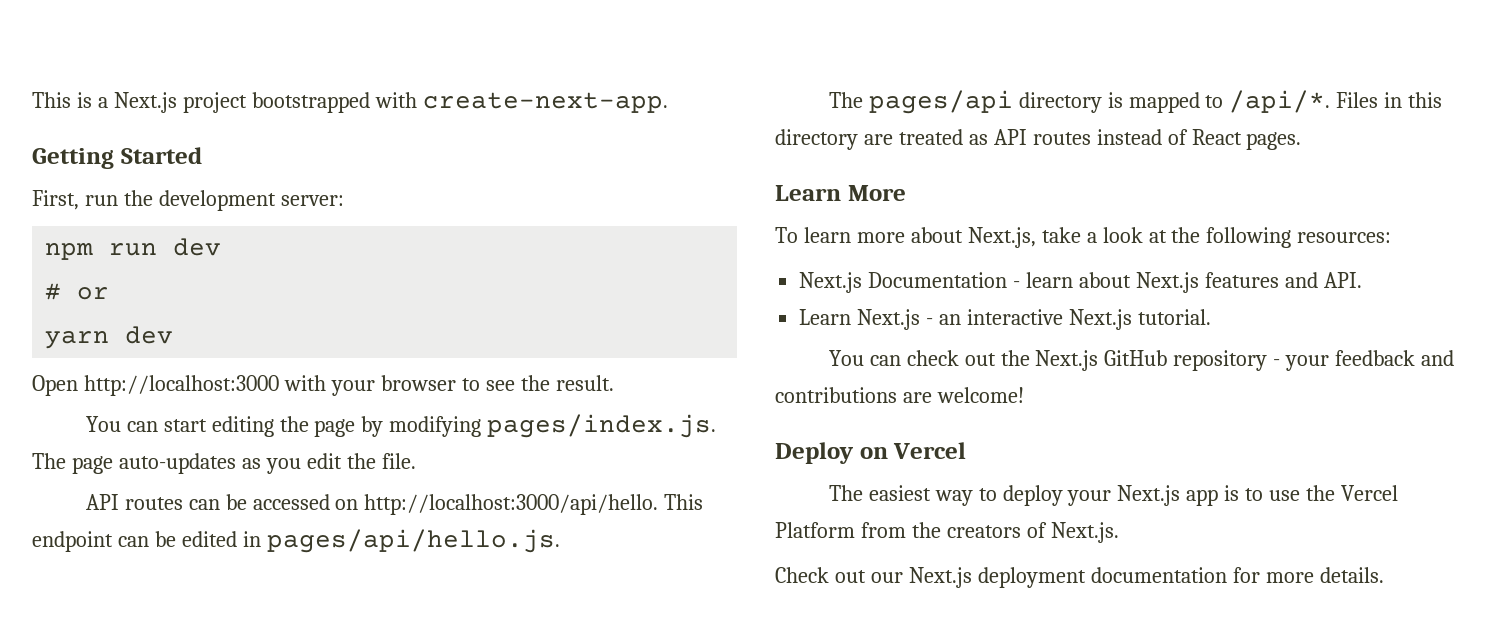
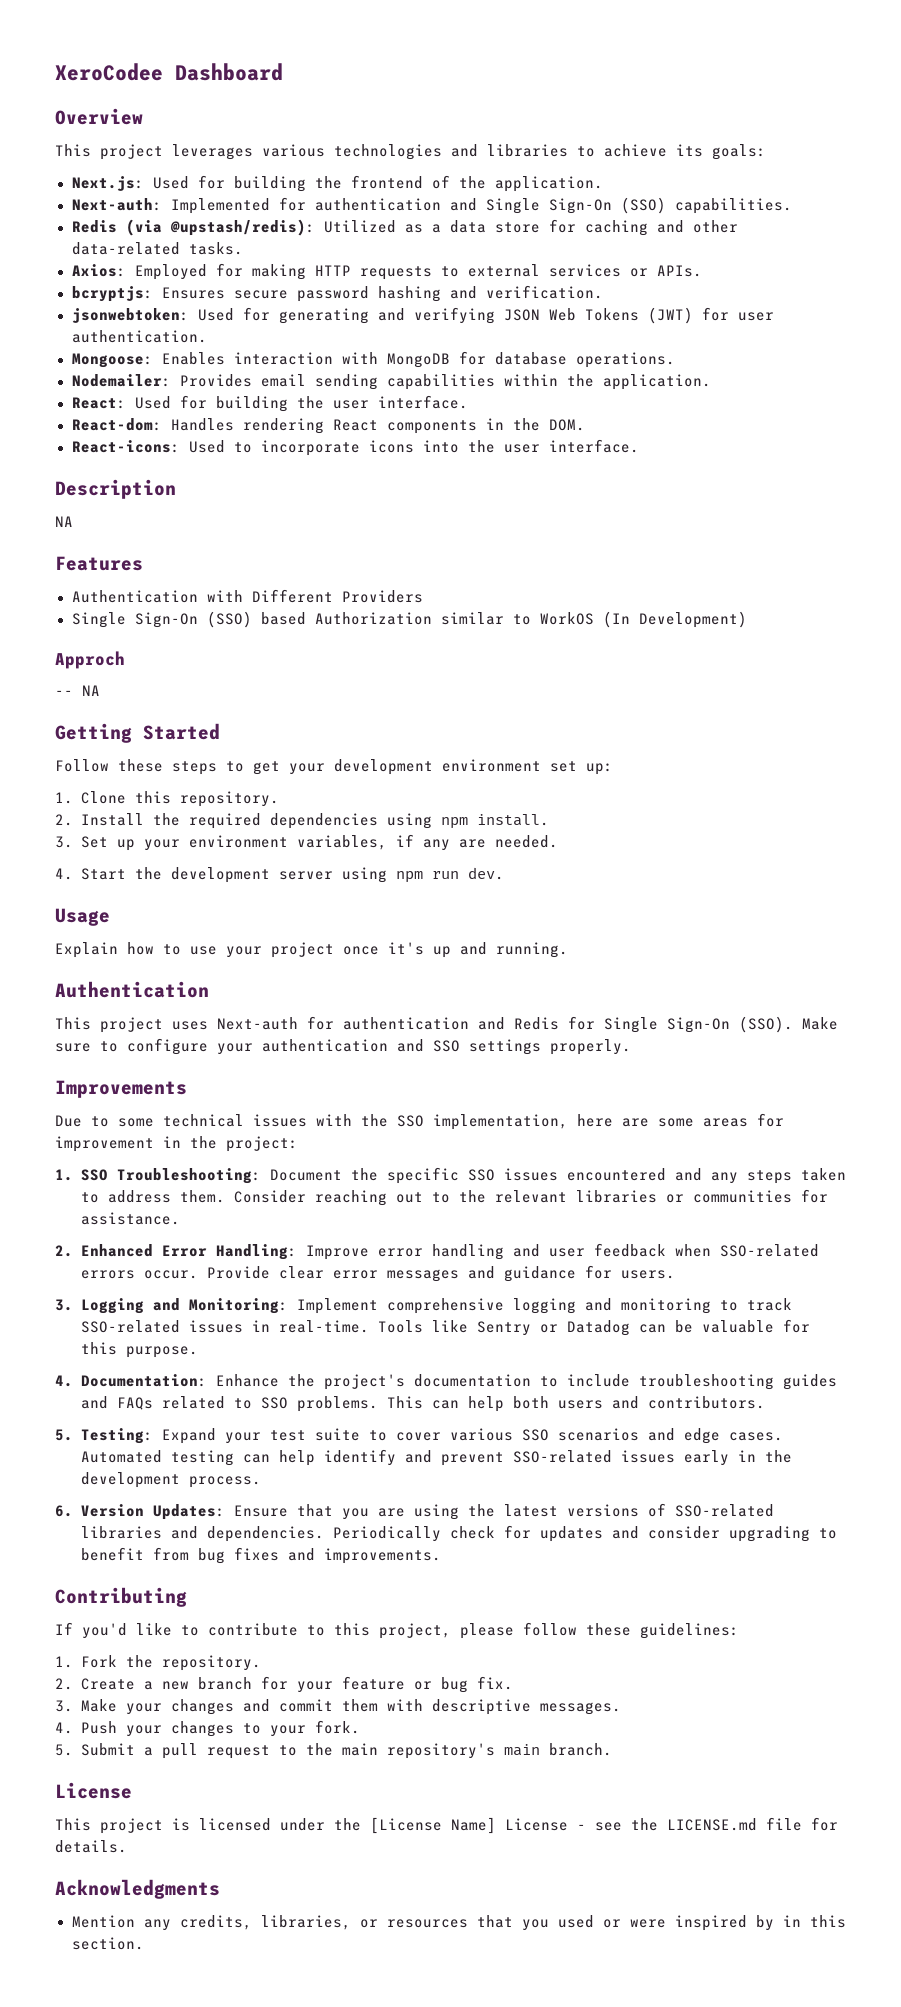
- This is a Next.js project bootstrapped with create-next-app.
+ XeroCodee Dashboard
+ Overview
+ This project leverages various technologies and libraries to achieve its goals:
+ Next.js: Used for building the frontend of the application.
+ Next-auth: Implemented for authentication and Single Sign-On (SSO) capabilities.
+ Redis (via @upstash/redis): Utilized as a data store for caching and other data-related tasks.
+ Axios: Employed for making HTTP requests to external services or APIs.
+ bcryptjs: Ensures secure password hashing and verification.
+ jsonwebtoken: Used for generating and verifying JSON Web Tokens (JWT) for user authentication.
+ Mongoose: Enables interaction with MongoDB for database operations.
+ Nodemailer: Provides email sending capabilities within the application.
+ React: Used for building the user interface.
+ React-dom: Handles rendering React components in the DOM.
+ React-icons: Used to incorporate icons into the user interface.
+ Description
+ NA
+ Features
+ Authentication with Different Providers
+ Single Sign-On (SSO) based Authorization similar to WorkOS (In Development)
+ Approch
+ -- NA
  Getting Started
- First, run the development server:
- npm run dev
- # or
- yarn dev
- Open http://localhost:3000 with your browser to see the result.
- You can start editing the page by modifying pages/index.js. The page auto-updates as you edit the file.
- API routes can be accessed on http://localhost:3000/api/hello. This endpoint can be edited in pages/api/hello.js.
- The pages/api directory is mapped to /api/*. Files in this directory are treated as API routes instead of React pages.
- Learn More
- To learn more about Next.js, take a look at the following resources:
- Next.js Documentation - learn about Next.js features and API.
- Learn Next.js - an interactive Next.js tutorial.
- You can check out the Next.js GitHub repository - your feedback and contributions are welcome!
- Deploy on Vercel
- The easiest way to deploy your Next.js app is to use the Vercel Platform from the creators of Next.js.
- Check out our Next.js deployment documentation for more details.
+ Follow these steps to get your development environment set up:
+ 1. Clone this repository.
+ 2. Install the required dependencies using npm install.
+ 3. Set up your environment variables, if any are needed.
+ 4. Start the development server using npm run dev.
+ Usage
+ Explain how to use your project once it's up and running.
+ Authentication
+ This project uses Next-auth for authentication and Redis for Single Sign-On (SSO). Make sure to configure your authentication and SSO settings properly.
+ Improvements
+ Due to some technical issues with the SSO implementation, here are some areas for improvement in the project:
+ 1. SSO Troubleshooting: Document the specific SSO issues encountered and any steps taken to address them. Consider reaching out to the relevant libraries or communities for assistance.
+ 2. Enhanced Error Handling: Improve error handling and user feedback when SSO-related errors occur. Provide clear error messages and guidance for users.
+ 3. Logging and Monitoring: Implement comprehensive logging and monitoring to track SSO-related issues in real-time. Tools like Sentry or Datadog can be valuable for this purpose.
+ 4. Documentation: Enhance the project's documentation to include troubleshooting guides and FAQs related to SSO problems. This can help both users and contributors.
+ 5. Testing: Expand your test suite to cover various SSO scenarios and edge cases. Automated testing can help identify and prevent SSO-related issues early in the development process.
+ 6. Version Updates: Ensure that you are using the latest versions of SSO-related libraries and dependencies. Periodically check for updates and consider upgrading to benefit from bug fixes and improvements.
+ Contributing
+ If you'd like to contribute to this project, please follow these guidelines:
+ 1. Fork the repository.
+ 2. Create a new branch for your feature or bug fix.
+ 3. Make your changes and commit them with descriptive messages.
+ 4. Push your changes to your fork.
+ 5. Submit a pull request to the main repository's main branch.
+ License
+ This project is licensed under the [License Name] License - see the LICENSE.md file for details.
+ Acknowledgments
+ Mention any credits, libraries, or resources that you used or were inspired by in this section.

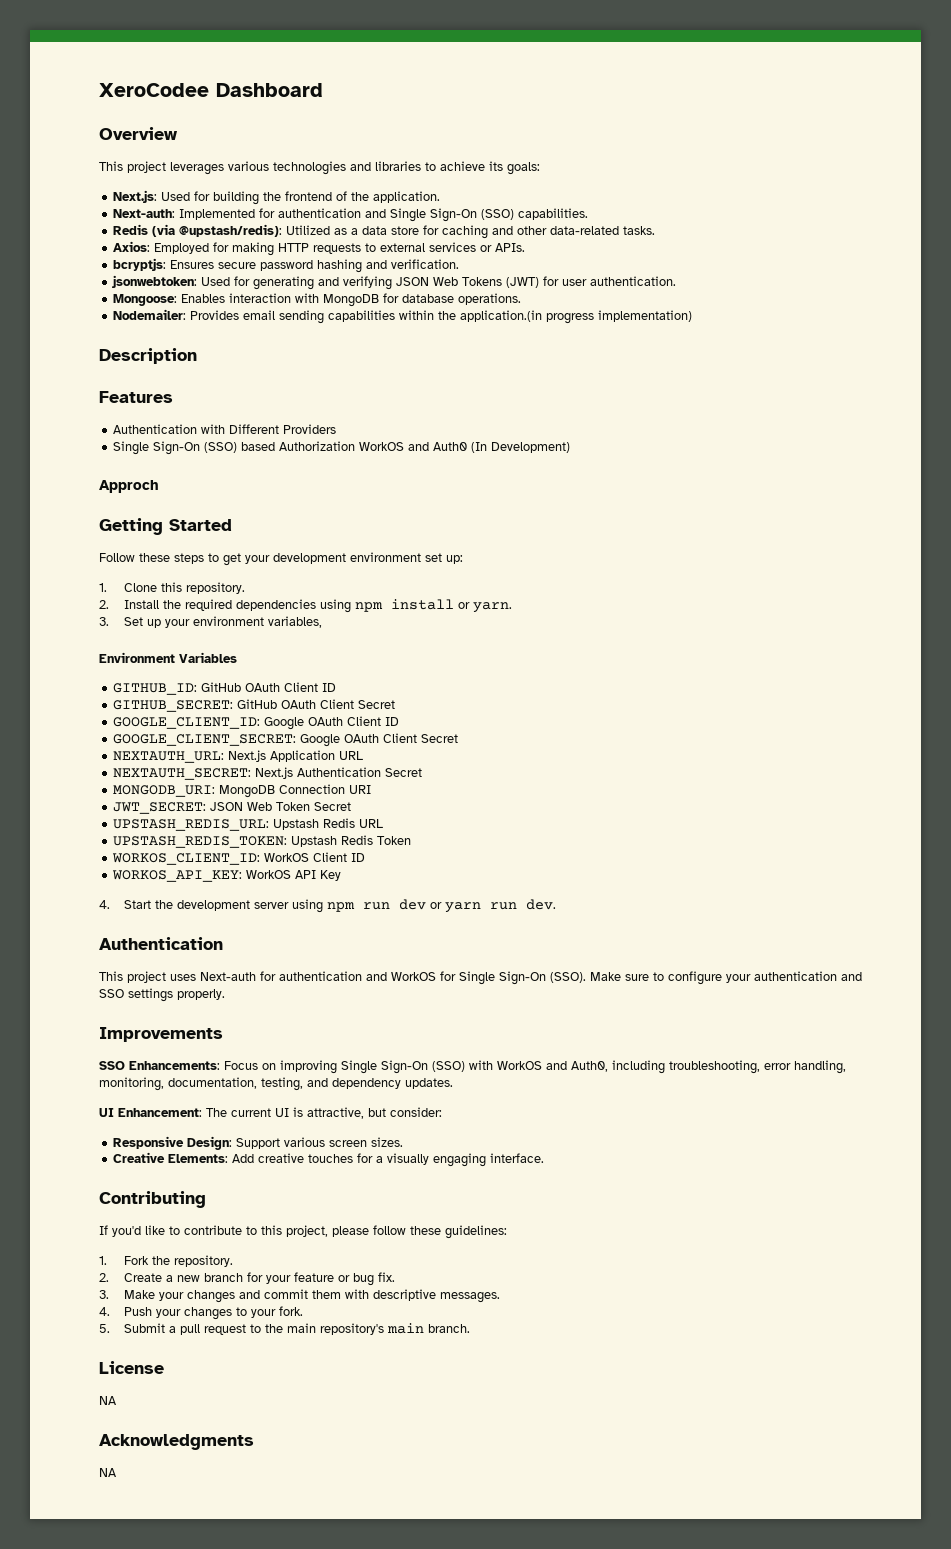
- Nodemailer: Provides email sending capabilities within the application.
- React: Used for building the user interface.
- React-dom: Handles rendering React components in the DOM.
- React-icons: Used to incorporate icons into the user interface.
+ Nodemailer: Provides email sending capabilities within the application.(in progress implementation)
  Description
- NA
- Single Sign-On (SSO) based Authorization similar to WorkOS (In Development)
+ Single Sign-On (SSO) based Authorization WorkOS and Auth0 (In Development)
- -- NA
- 2. Install the required dependencies using npm install.
+ 2. Install the required dependencies using npm install or yarn.
- 3. Set up your environment variables, if any are needed.
+ 3. Set up your environment variables,
+ Environment Variables
+ GITHUB_ID: GitHub OAuth Client ID
+ GITHUB_SECRET: GitHub OAuth Client Secret
+ GOOGLE_CLIENT_ID: Google OAuth Client ID
+ GOOGLE_CLIENT_SECRET: Google OAuth Client Secret
+ NEXTAUTH_URL: Next.js Application URL
+ NEXTAUTH_SECRET: Next.js Authentication Secret
+ MONGODB_URI: MongoDB Connection URI
+ JWT_SECRET: JSON Web Token Secret
+ UPSTASH_REDIS_URL: Upstash Redis URL
+ UPSTASH_REDIS_TOKEN: Upstash Redis Token
+ WORKOS_CLIENT_ID: WorkOS Client ID
+ WORKOS_API_KEY: WorkOS API Key
- 4. Start the development server using npm run dev.
- Usage
- Explain how to use your project once it's up and running.
+ 4. Start the development server using npm run dev or yarn run dev.
- This project uses Next-auth for authentication and Redis for Single Sign-On (SSO).
+ This project uses Next-auth for authentication and WorkOS for Single Sign-On (SSO).
- Due to some technical issues with the SSO implementation, here are some areas for improvement in the project:
- 1. SSO Troubleshooting: Document the specific SSO issues encountered and any steps taken to address them. Consider reaching out to the relevant libraries or communities for assistance.
- 2. Enhanced Error Handling: Improve error handling and user feedback when SSO-related errors occur. Provide clear error messages and guidance for users.
- 3. Logging and Monitoring: Implement comprehensive logging and monitoring to track SSO-related issues in real-time. Tools like Sentry or Datadog can be valuable for this purpose.
- 4. Documentation: Enhance the project's documentation to include troubleshooting guides and FAQs related to SSO problems. This can help both users and contributors.
- 5. Testing: Expand your test suite to cover various SSO scenarios and edge cases. Automated testing can help identify and prevent SSO-related issues early in the development process.
- 6. Version Updates: Ensure that you are using the latest versions of SSO-related libraries and dependencies. Periodically check for updates and consider upgrading to benefit from bug fixes and improvements.
+ SSO Enhancements: Focus on improving Single Sign-On (SSO) with WorkOS and Auth0, including troubleshooting, error handling, monitoring, documentation, testing, and dependency updates.
+ UI Enhancement: The current UI is attractive, but consider:
+ Responsive Design: Support various screen sizes.
+ Creative Elements: Add creative touches for a visually engaging interface.
  5. Submit a pull request to the main repository's main branch.
  License
- This project is licensed under the [License Name] License - see the LICENSE.md file for details.
+ NA
  Acknowledgments
- Mention any credits, libraries, or resources that you used or were inspired by in this section.
+ NA

